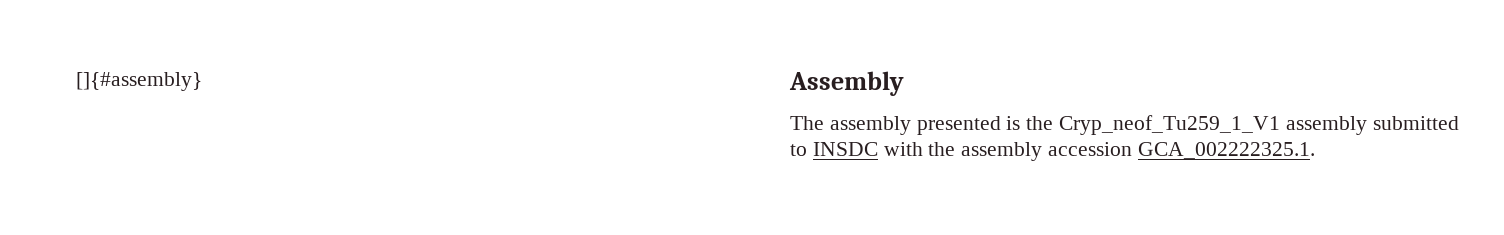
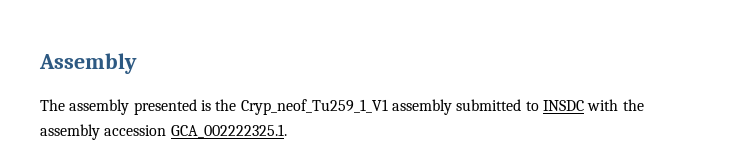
- []{#assembly}

